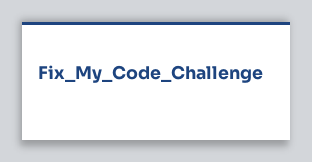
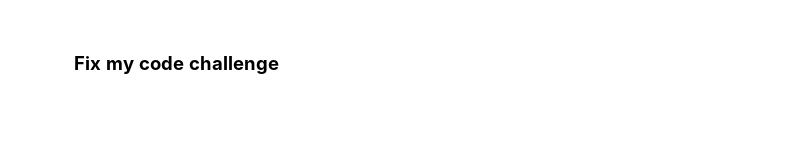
- Fix_My_Code_Challenge
+ Fix my code challenge

